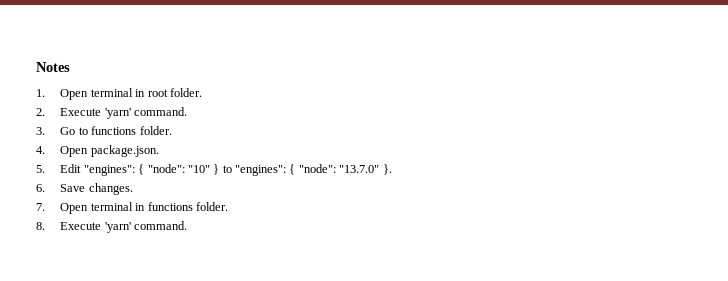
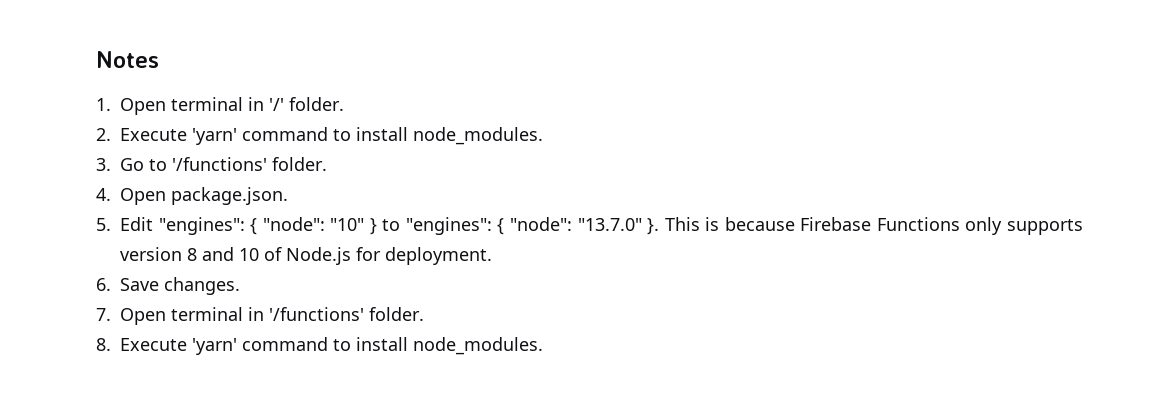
- 1. Open terminal in root folder.
+ 1. Open terminal in '/' folder.
- 2. Execute 'yarn' command.
+ 2. Execute 'yarn' command to install node_modules.
- 3. Go to functions folder.
+ 3. Go to '/functions' folder.
+ This is because Firebase Functions only supports version 8 and 10 of Node.js for deployment.
- 7. Open terminal in functions folder.
+ 7. Open terminal in '/functions' folder.
- 8. Execute 'yarn' command.
+ 8. Execute 'yarn' command to install node_modules.

